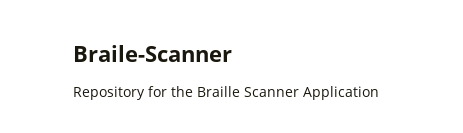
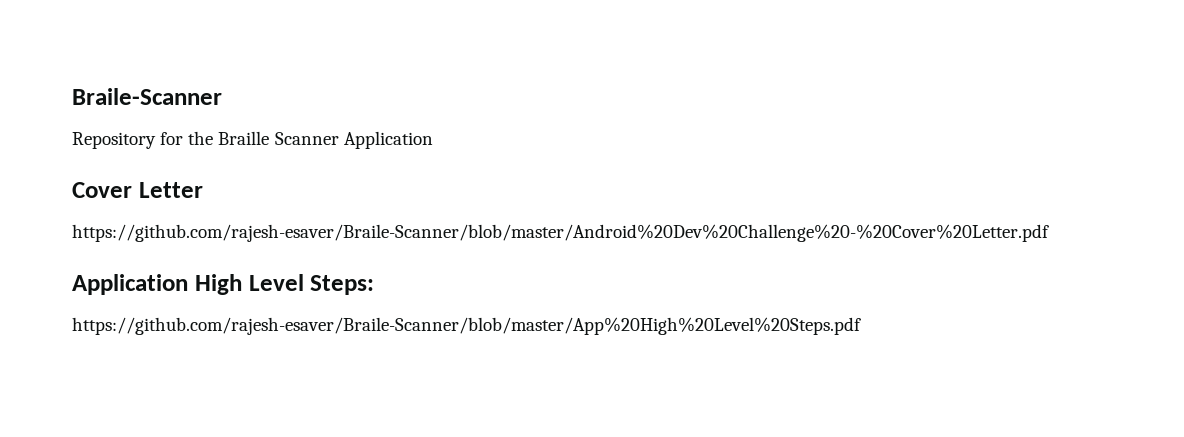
+ Cover Letter
+ https://github.com/rajesh-esaver/Braile-Scanner/blob/master/Android%20Dev%20Challenge%20-%20Cover%20Letter.pdf
+ Application High Level Steps:
+ https://github.com/rajesh-esaver/Braile-Scanner/blob/master/App%20High%20Level%20Steps.pdf

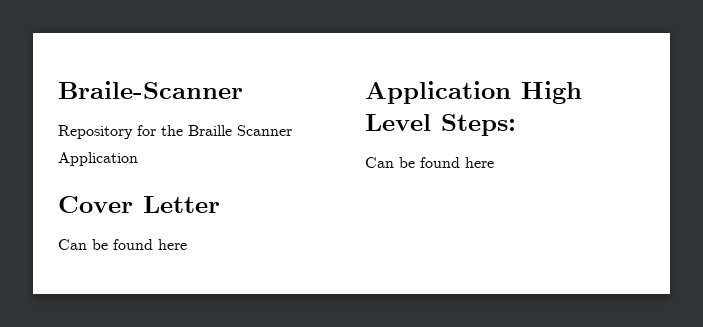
  Cover Letter
- https://github.com/rajesh-esaver/Braile-Scanner/blob/master/Android%20Dev%20Challenge%20-%20Cover%20Letter.pdf
+ Can be found here
  Application High Level Steps:
- https://github.com/rajesh-esaver/Braile-Scanner/blob/master/App%20High%20Level%20Steps.pdf
+ Can be found here

